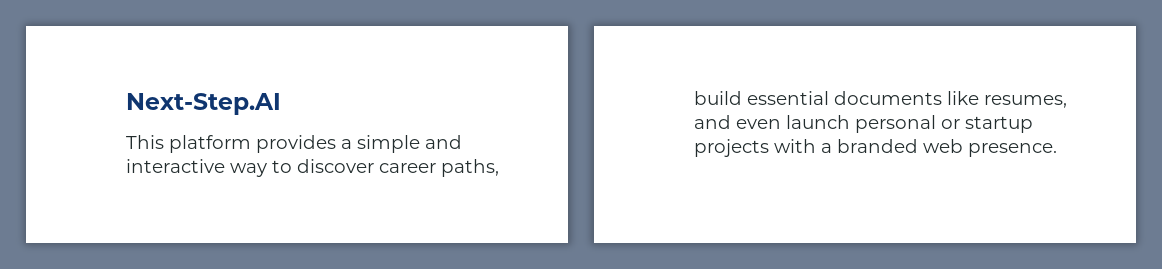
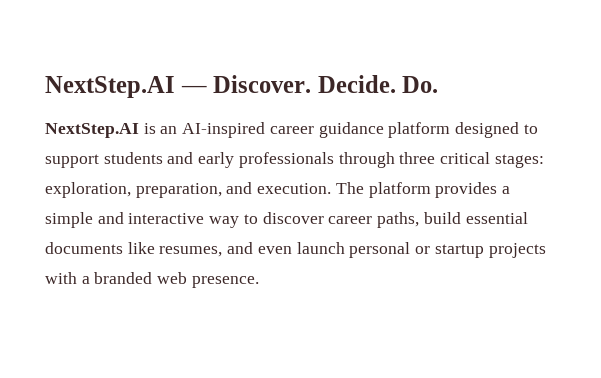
- Next-Step.AI
- This platform provides a simple and interactive way to discover career paths, build essential documents like resumes, and even launch personal or startup projects with a branded web presence.
+ NextStep.AI — Discover. Decide. Do.
+ NextStep.AI is an AI-inspired career guidance platform designed to support students and early professionals through three critical stages: exploration, preparation, and execution. The platform provides a simple and interactive way to discover career paths, build essential documents like resumes, and even launch personal or startup projects with a branded web presence.

